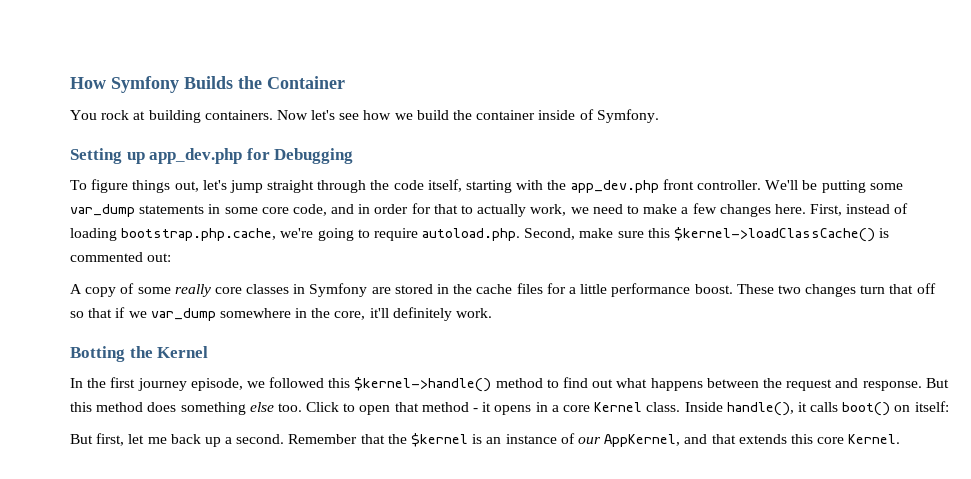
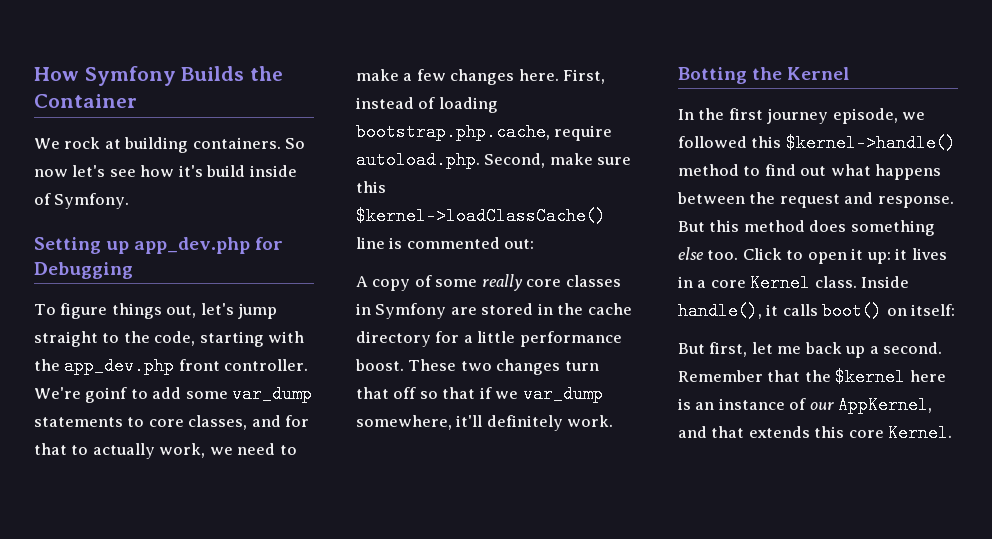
- You rock at building containers.
+ We rock at building containers.
- Now let's see how we build the container inside of Symfony.
+ So now let's see how it's build inside of Symfony.
- To figure things out, let's jump straight through the code itself, starting with the app_dev.php front controller.
+ To figure things out, let's jump straight to the code, starting with the app_dev.php front controller.
- We'll be putting some var_dump statements in some core code, and in order for that to actually work, we need to make a few changes here.
+ We're goinf to add some var_dump statements to core classes, and for that to actually work, we need to make a few changes here.
- First, instead of loading bootstrap.php.cache, we're going to require autoload.php. Second, make sure this $kernel->loadClassCache() is commented out:
+ First, instead of loading bootstrap.php.cache, require autoload.php. Second, make sure this $kernel->loadClassCache() line is commented out:
- A copy of some really core classes in Symfony are stored in the cache files for a little performance boost.
+ A copy of some really core classes in Symfony are stored in the cache directory for a little performance boost.
- These two changes turn that off so that if we var_dump somewhere in the core, it'll definitely work.
+ These two changes turn that off so that if we var_dump somewhere, it'll definitely work.
- Click to open that method - it opens in a core Kernel class.
+ Click to open it up: it lives in a core Kernel class.
- Remember that the $kernel is an instance of our AppKernel, and that extends this core Kernel.
+ Remember that the $kernel here is an instance of our AppKernel, and that extends this core Kernel.

